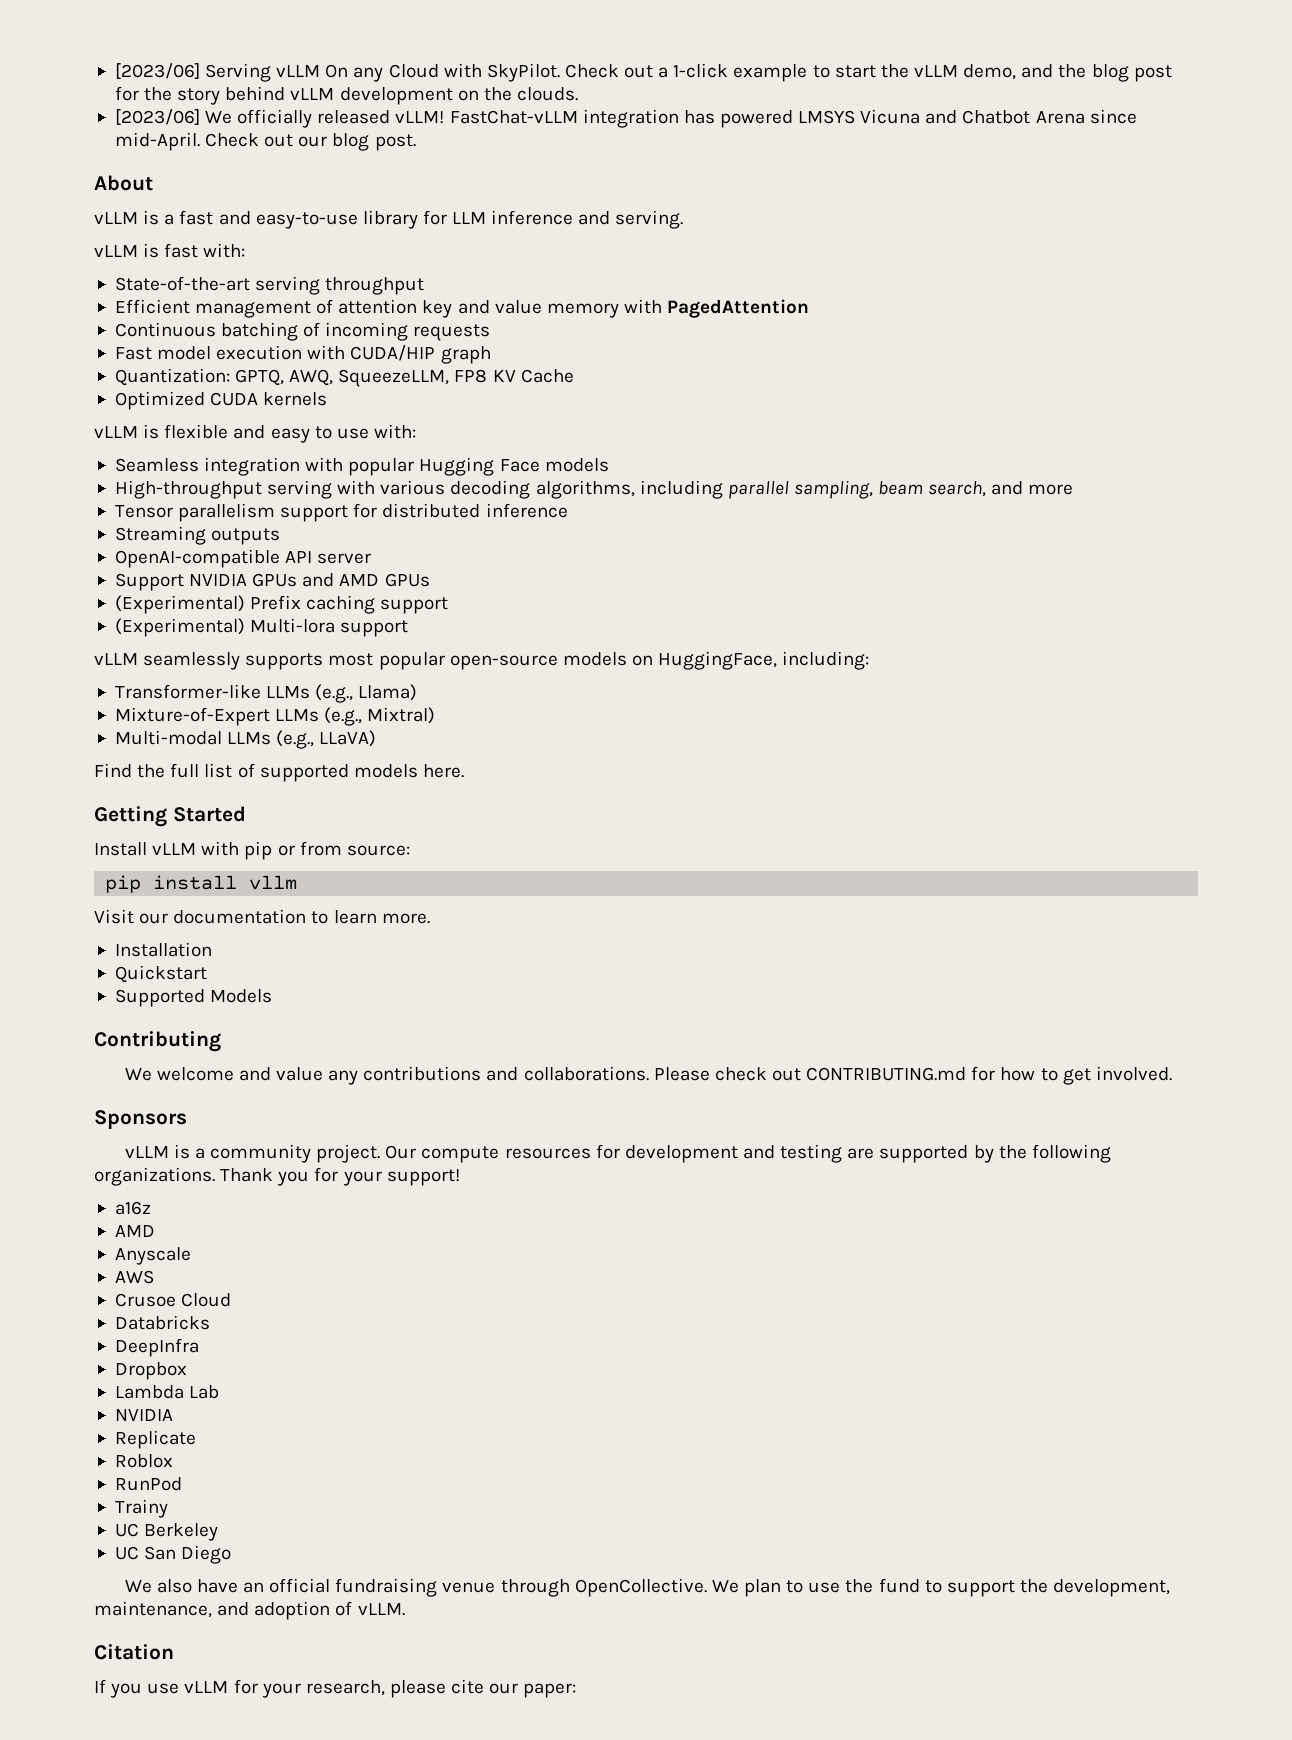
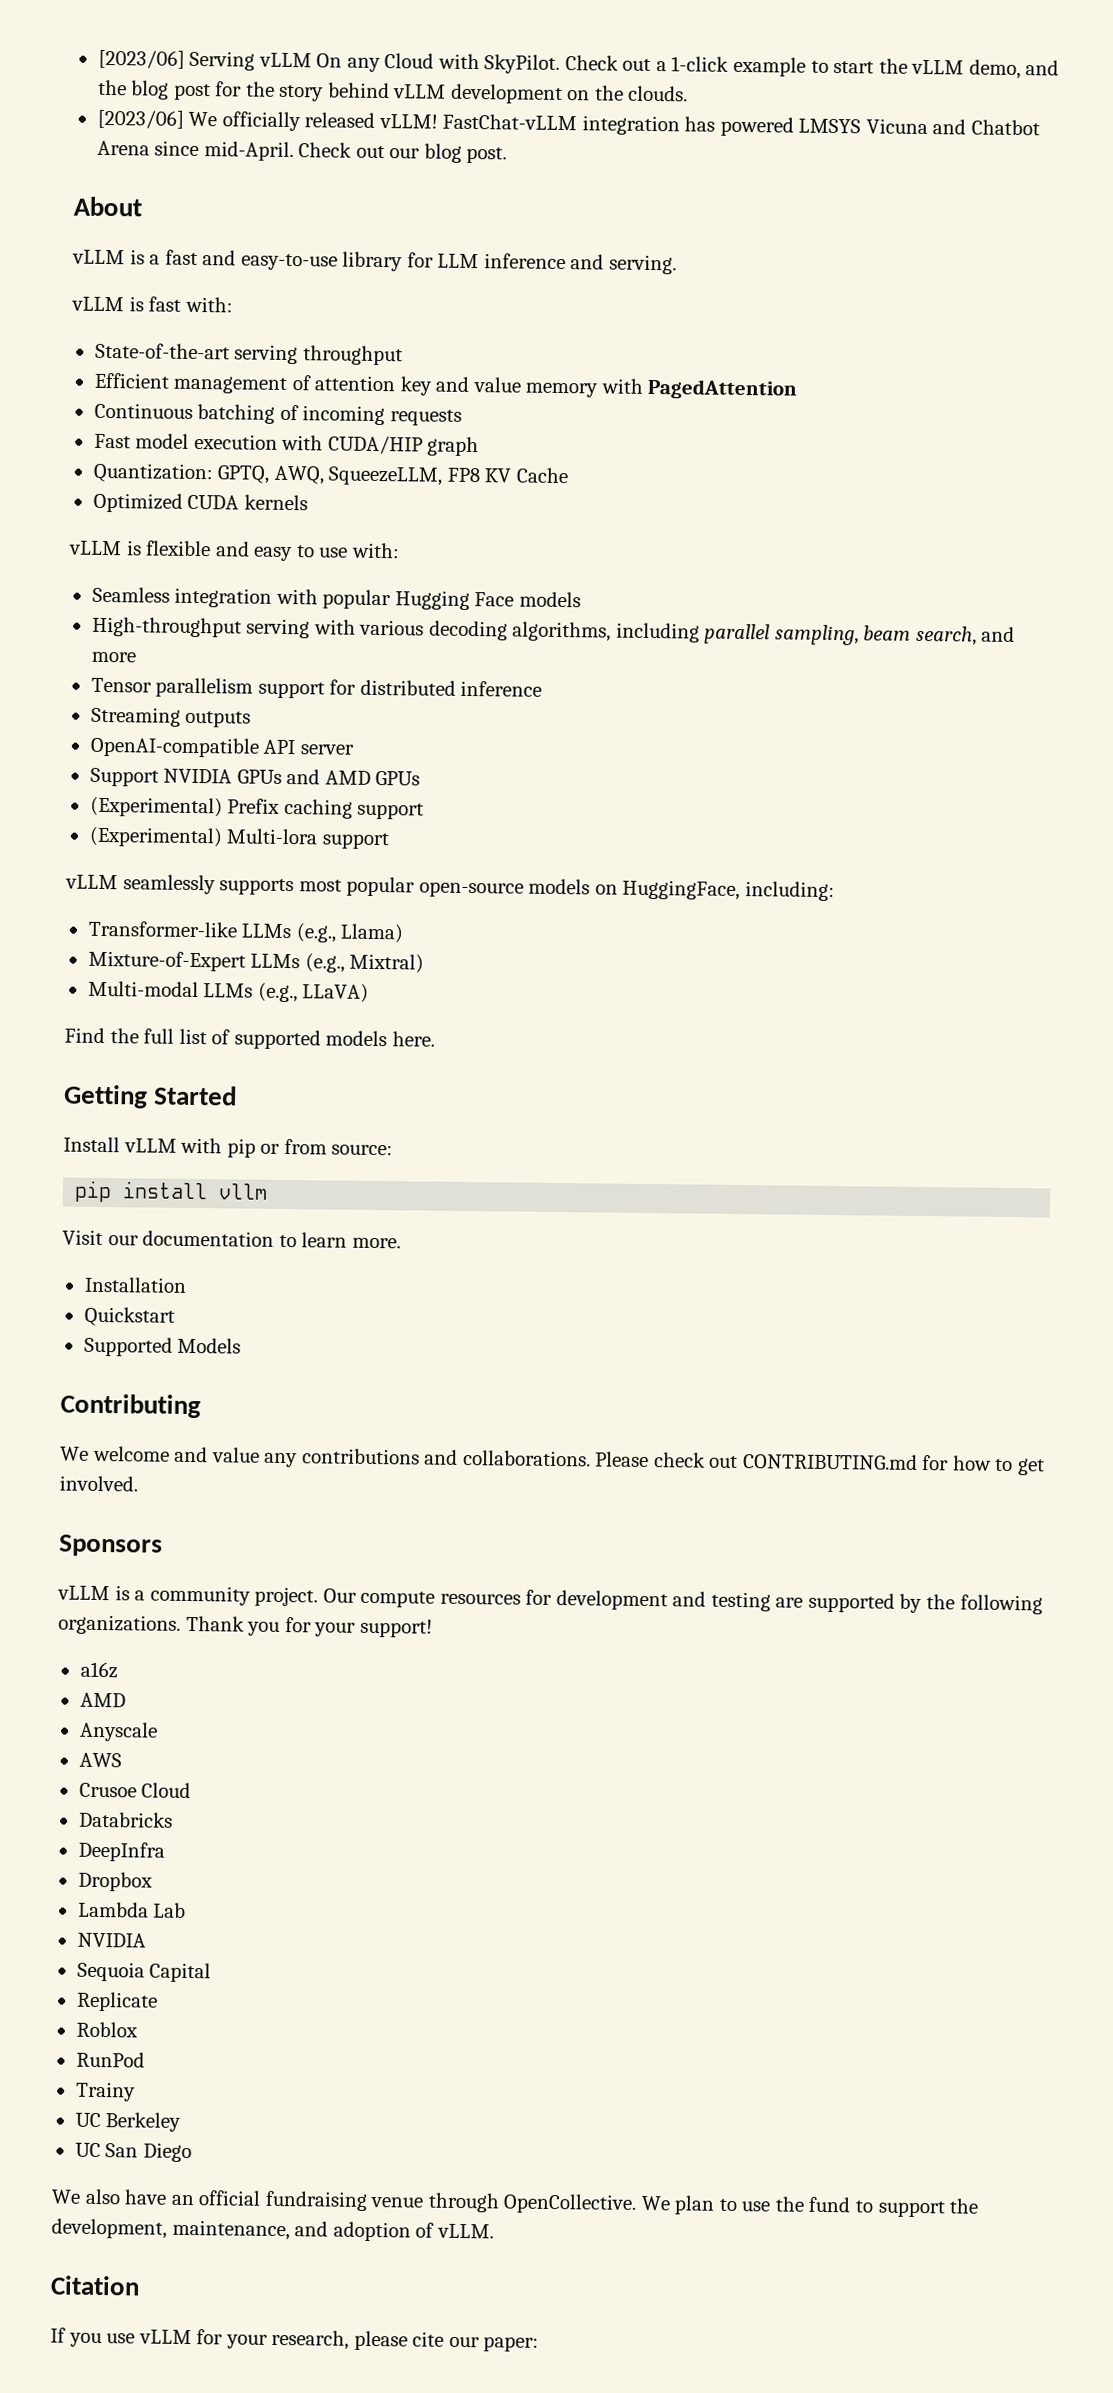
+ Sequoia Capital

